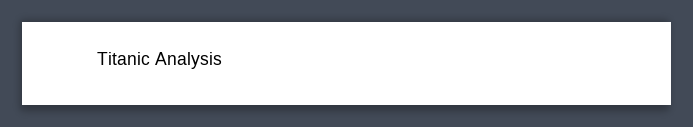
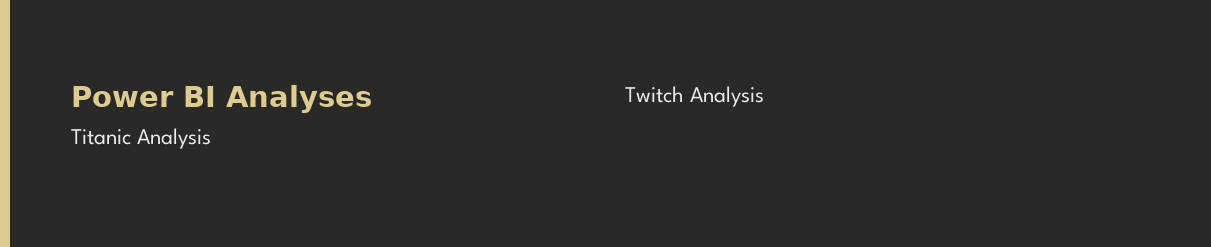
+ Power BI Analyses
+ Twitch Analysis

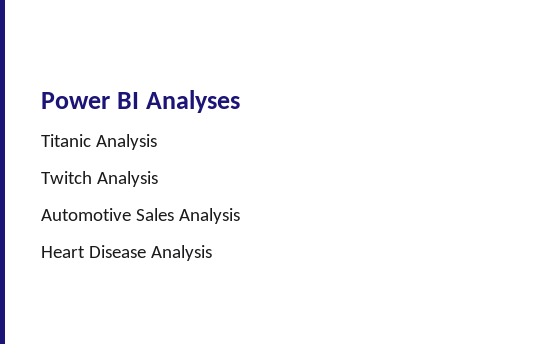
+ Automotive Sales Analysis
+ Heart Disease Analysis

